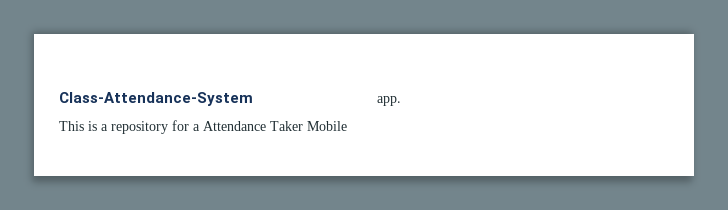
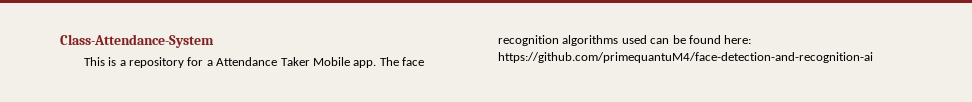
+ The face recognition algorithms used can be found here: https://github.com/primequantuM4/face-detection-and-recognition-ai

